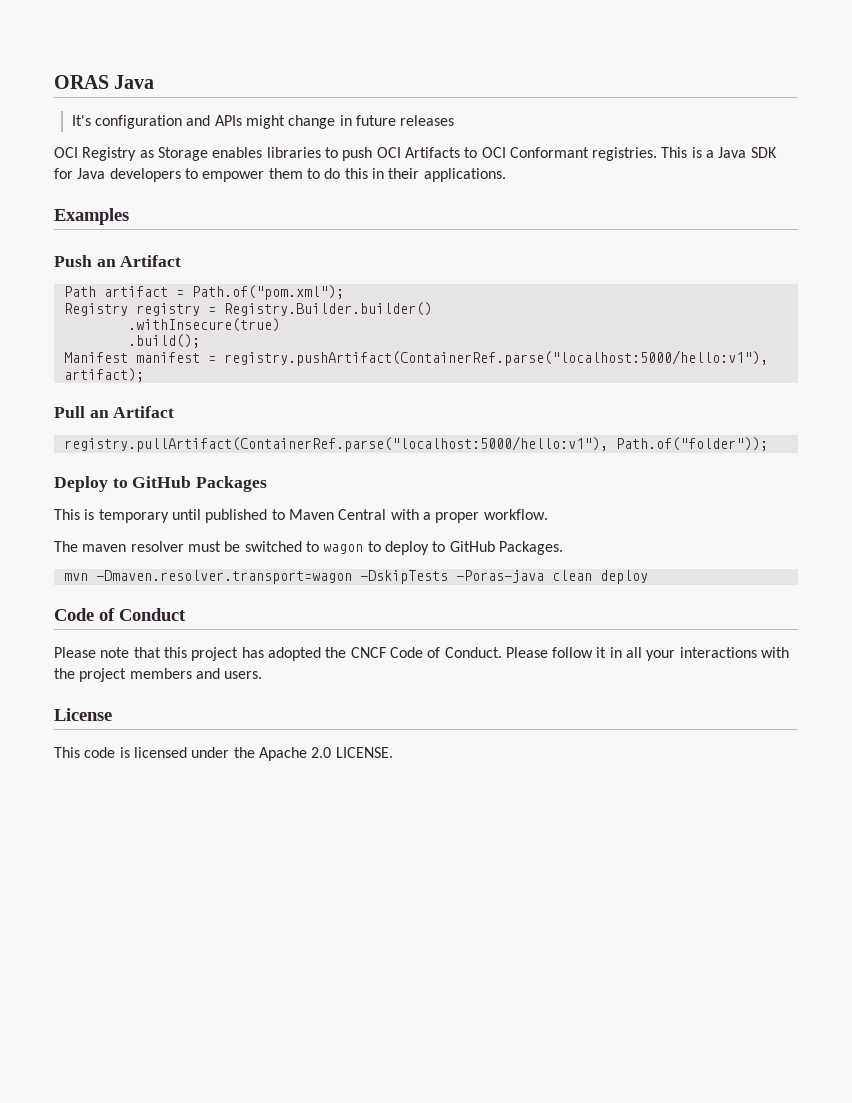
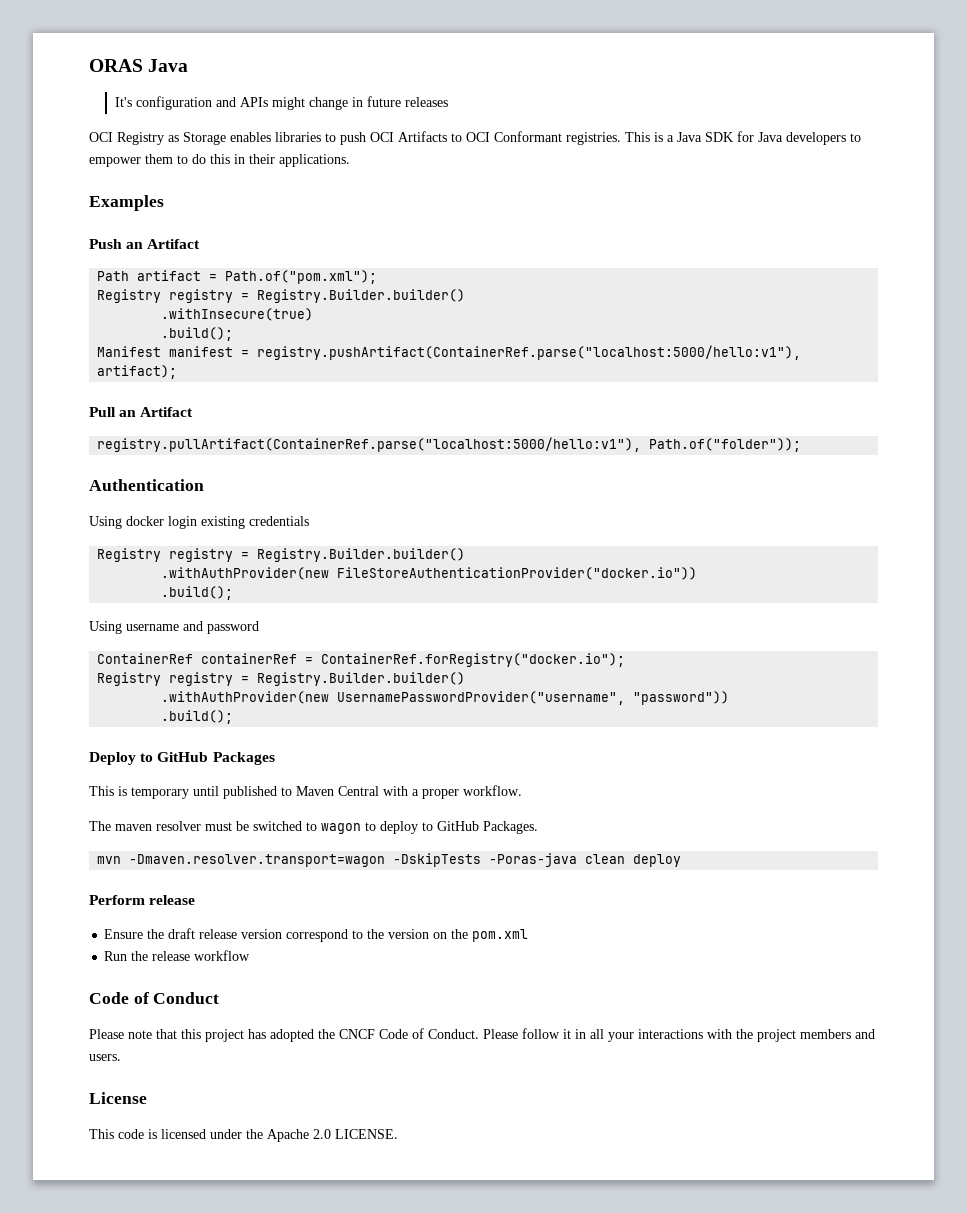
+ Authentication
+ Using docker login existing credentials
+ Registry registry = Registry.Builder.builder()
+ .withAuthProvider(new FileStoreAuthenticationProvider("docker.io"))
+ .build();
+ Using username and password
+ ContainerRef containerRef = ContainerRef.forRegistry("docker.io");
+ Registry registry = Registry.Builder.builder()
+ .withAuthProvider(new UsernamePasswordProvider("username", "password"))
+ .build();
+ Perform release
+ Ensure the draft release version correspond to the version on the pom.xml
+ Run the release workflow

